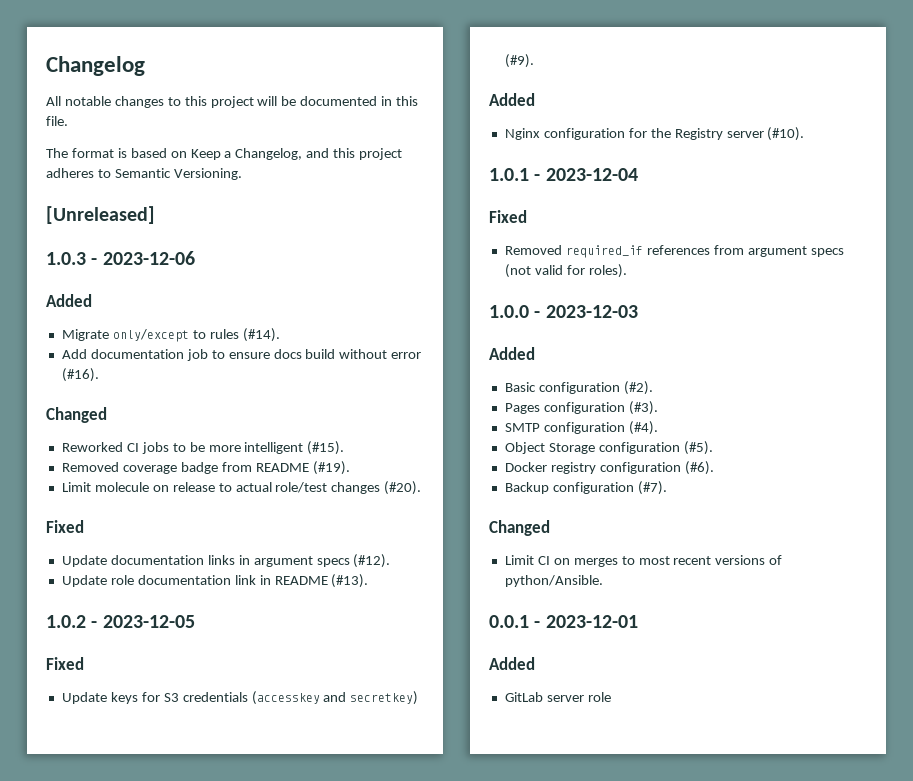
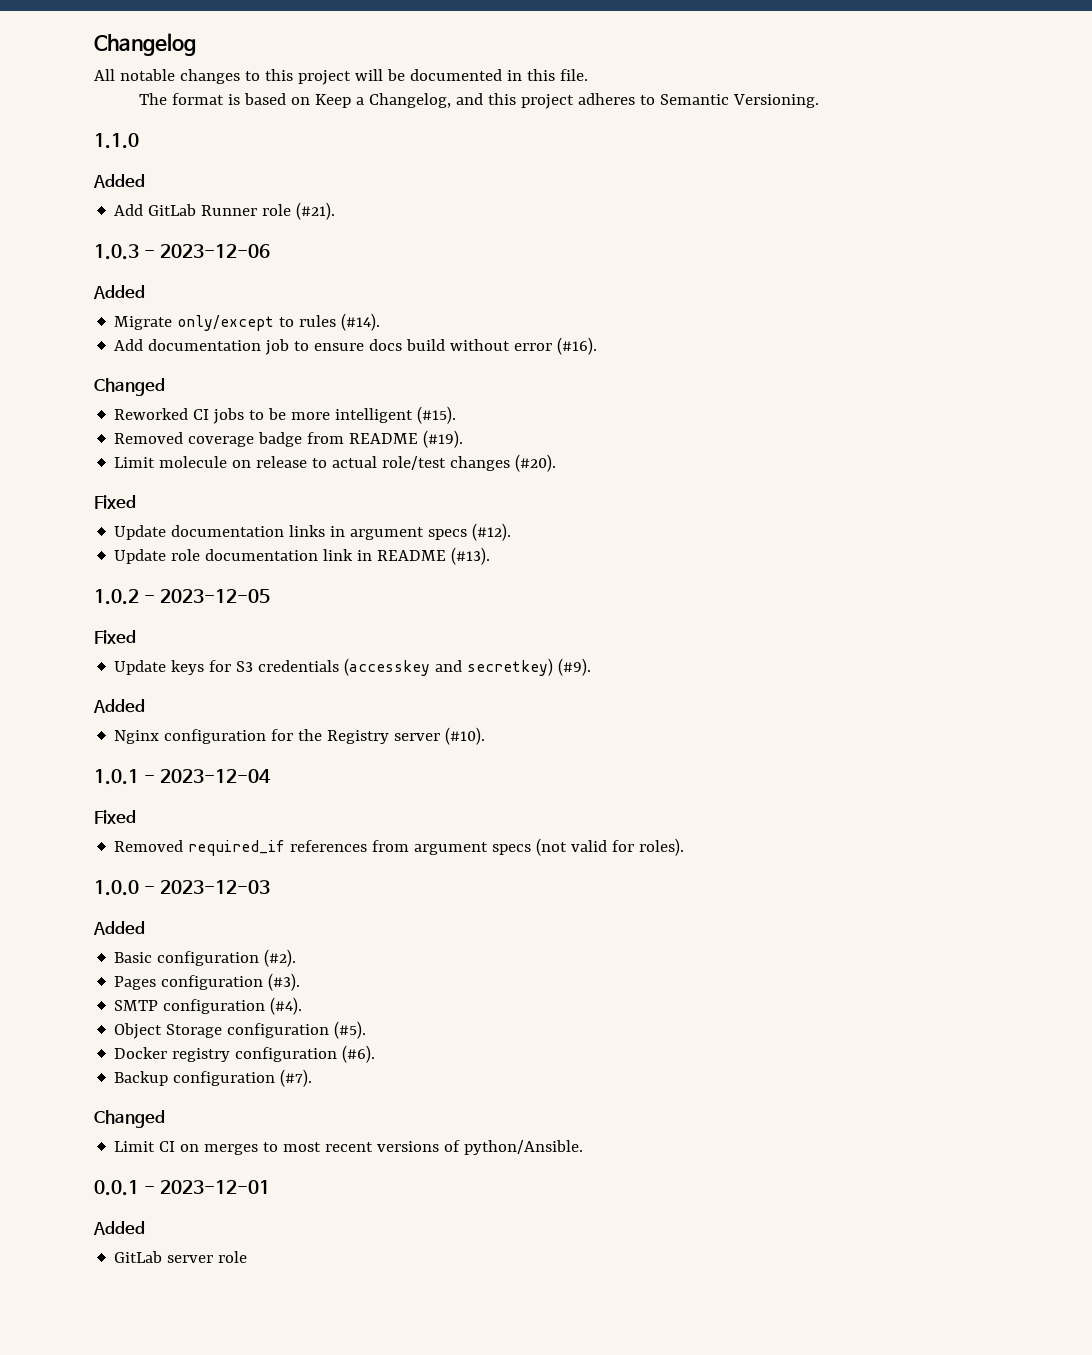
- [Unreleased]
+ 1.1.0
+ Added
+ Add GitLab Runner role (#21).

